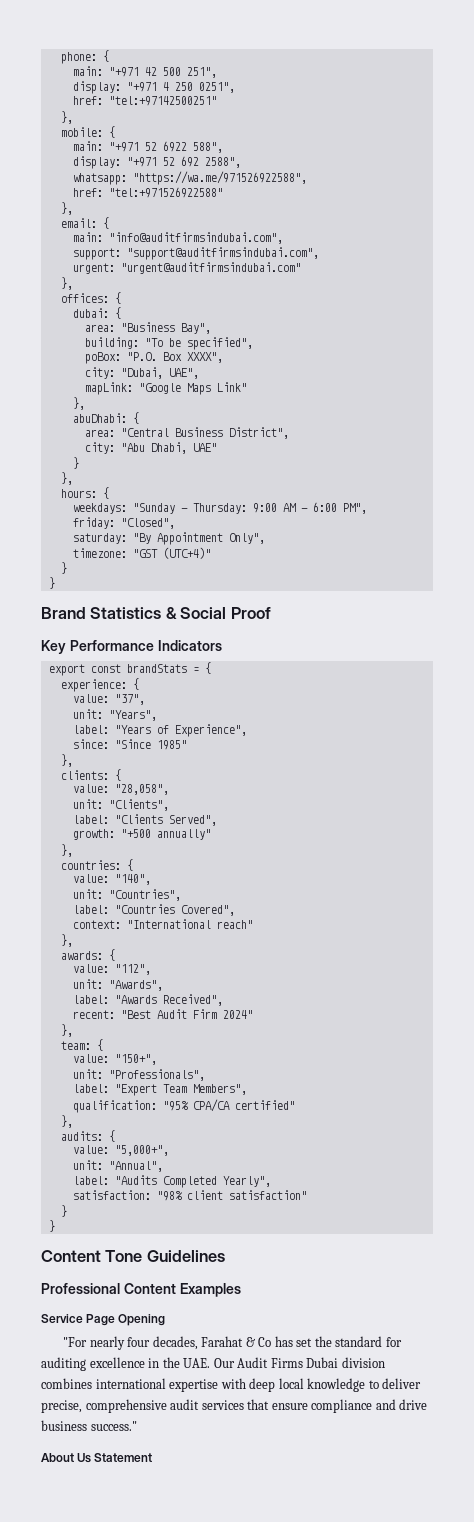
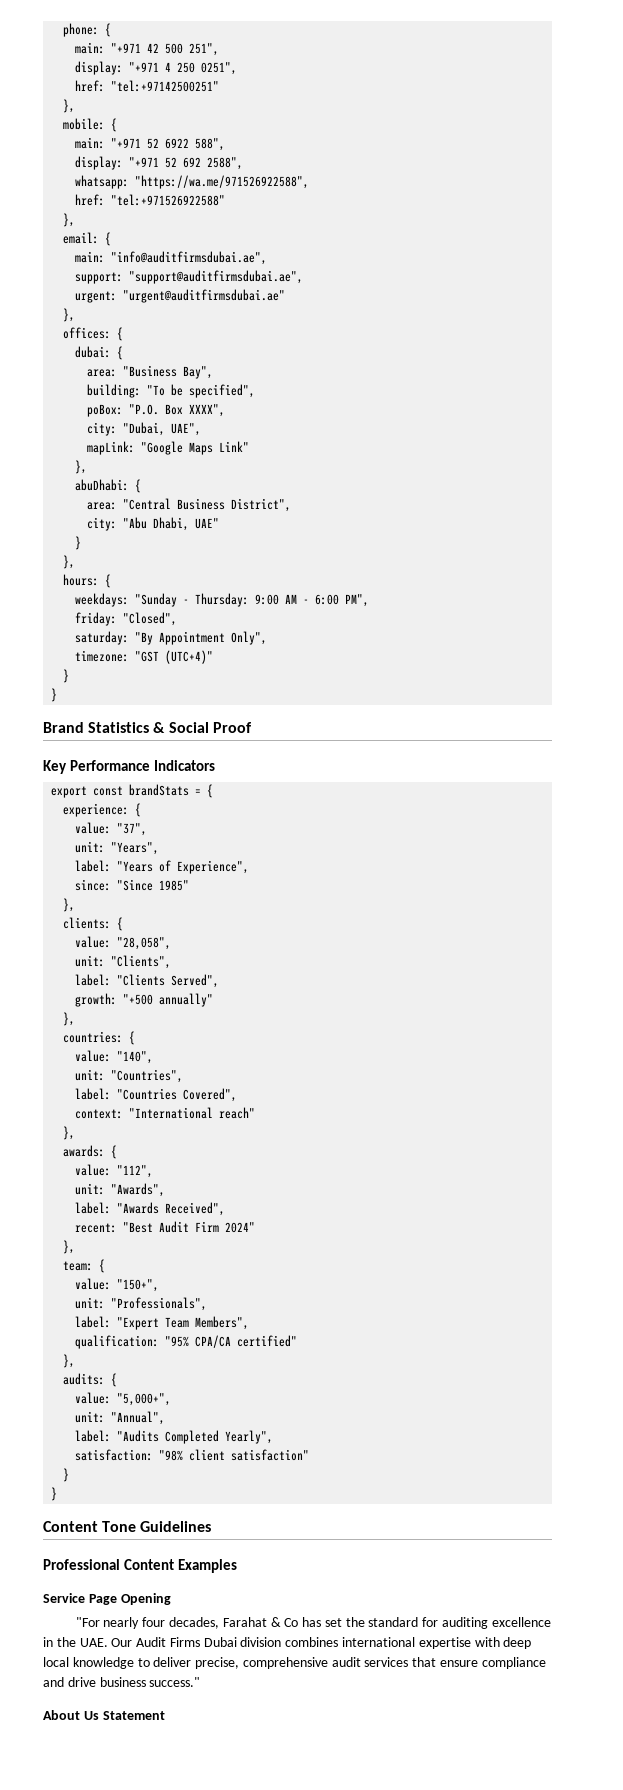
- main: "info@auditfirmsindubai.com",
+ main: "info@auditfirmsdubai.ae",
- support: "support@auditfirmsindubai.com",
+ support: "support@auditfirmsdubai.ae",
- urgent: "urgent@auditfirmsindubai.com"
+ urgent: "urgent@auditfirmsdubai.ae"

